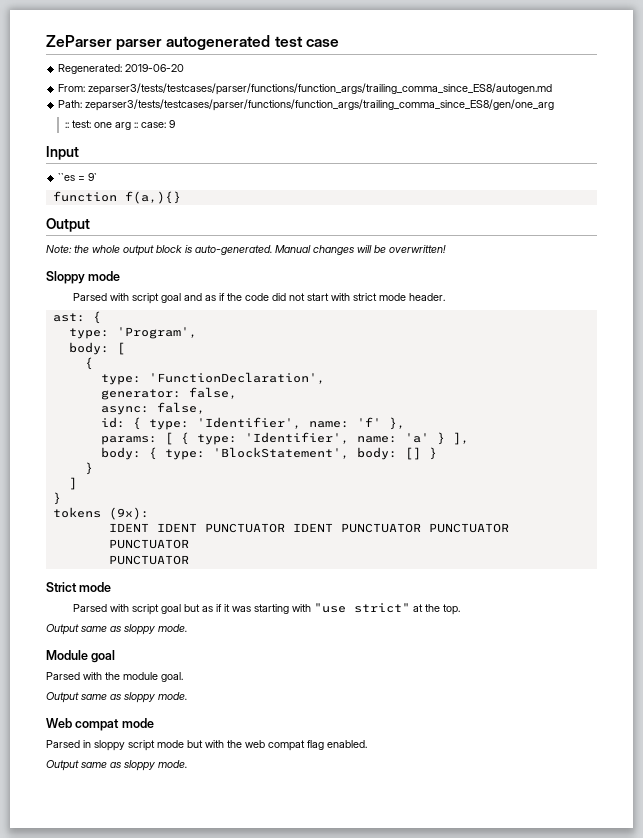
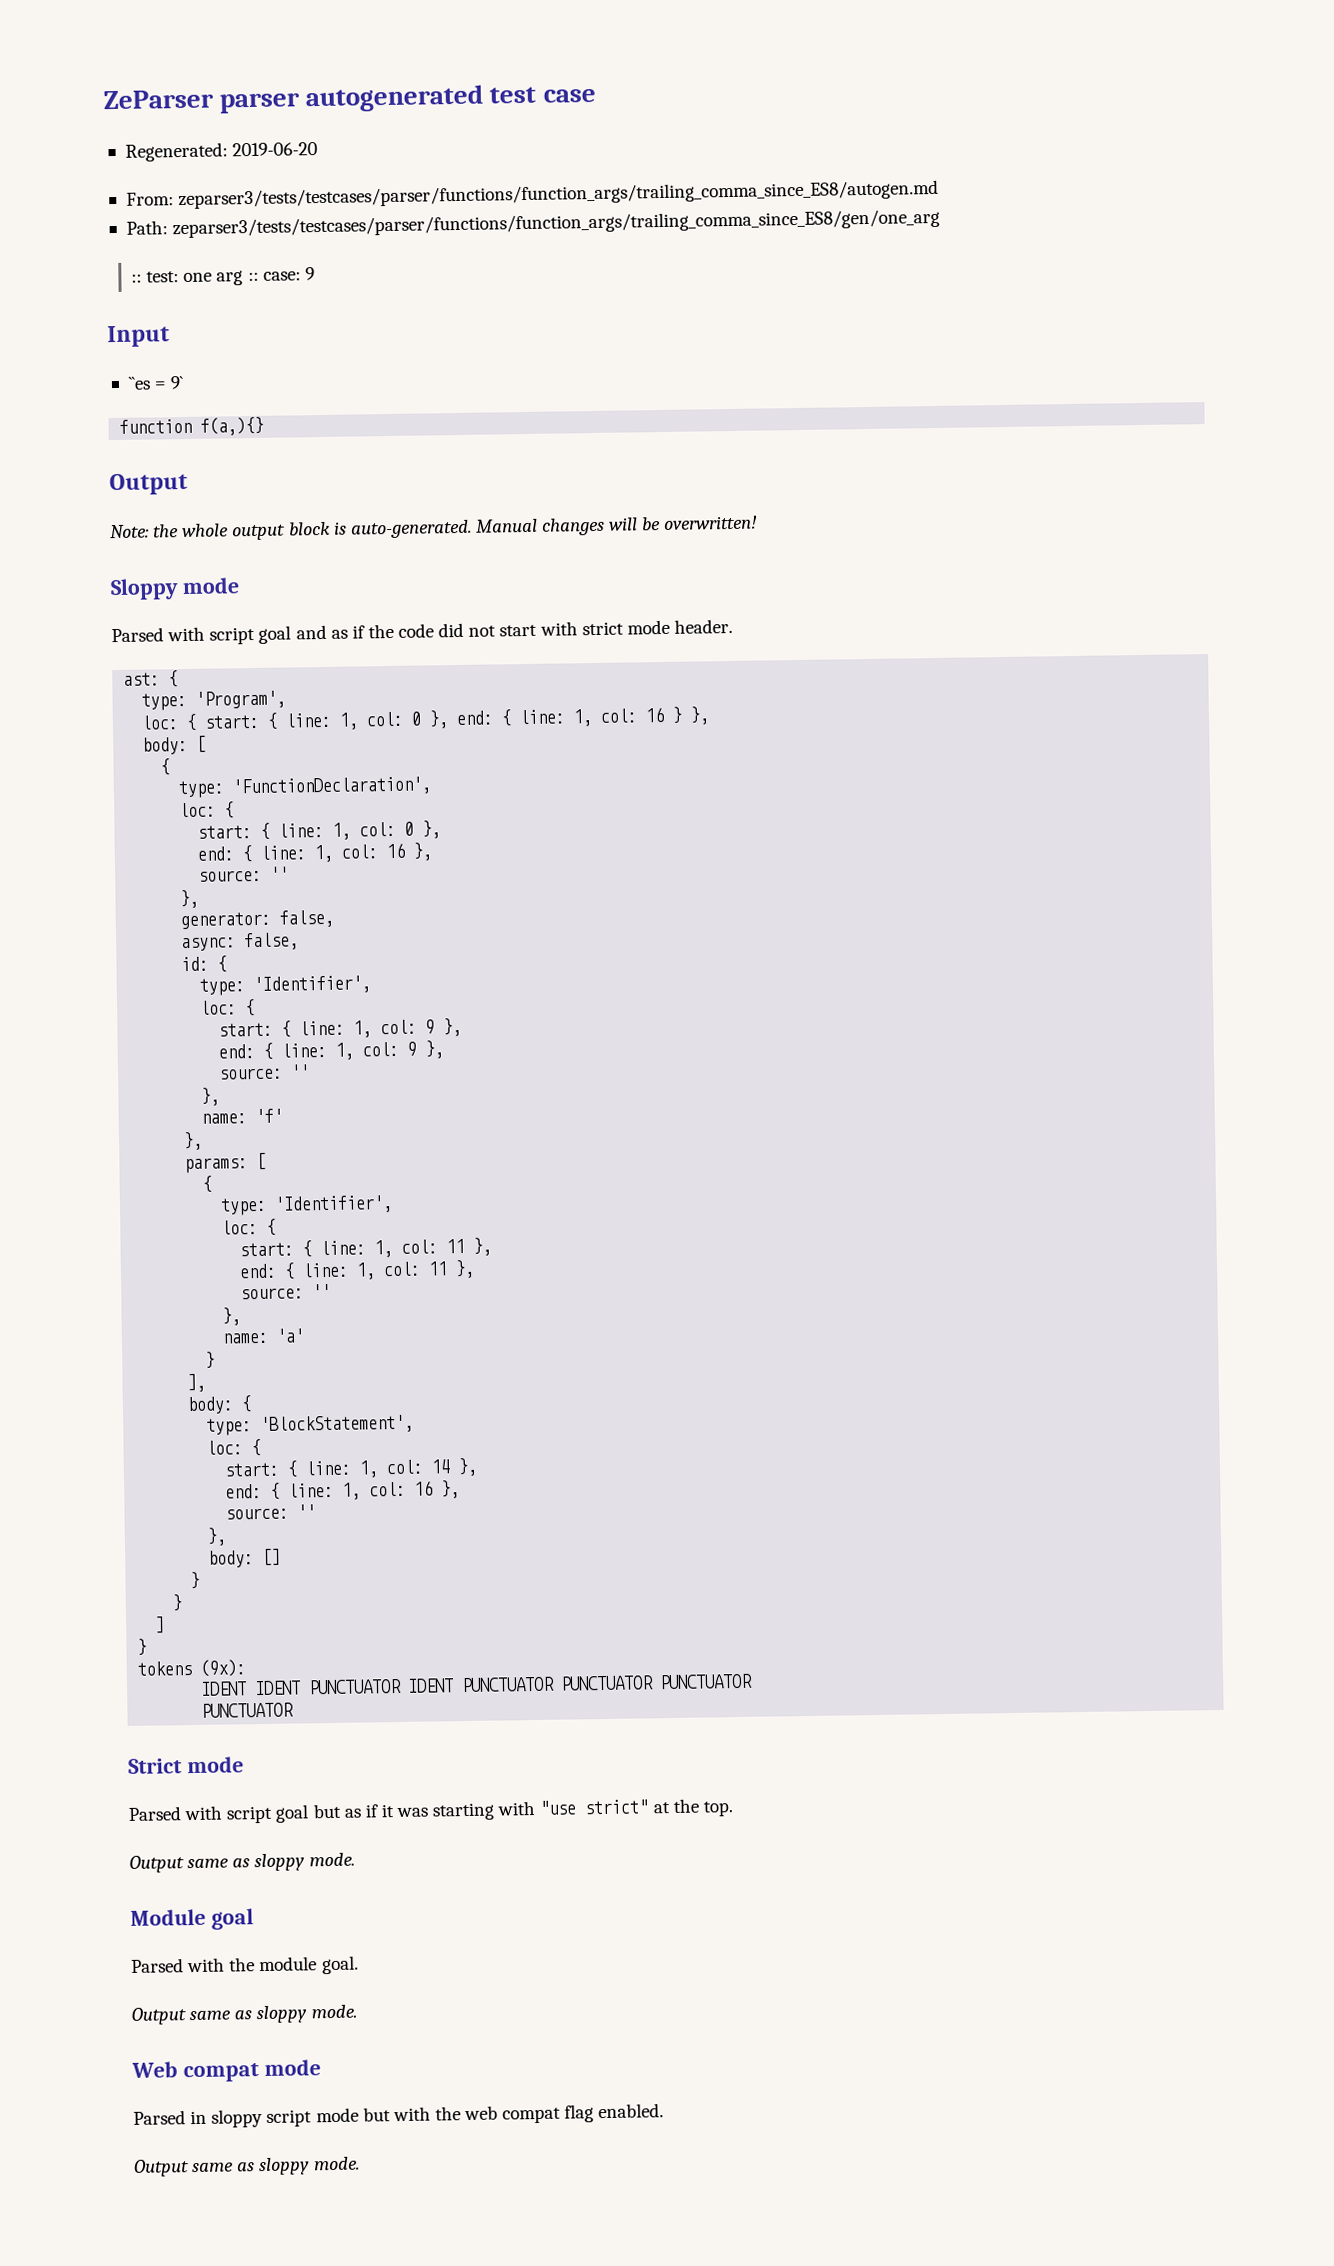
+ loc: { start: { line: 1, col: 0 }, end: { line: 1, col: 16 } },
  type: 'FunctionDeclaration',
+ loc: {
+ start: { line: 1, col: 0 },
+ end: { line: 1, col: 16 },
+ source: ''
+ },
- id: { type: 'Identifier', name: 'f' },
+ id: {
+ type: 'Identifier',
+ loc: {
+ start: { line: 1, col: 9 },
+ end: { line: 1, col: 9 },
+ source: ''
+ },
+ name: 'f'
+ },
- params: [ { type: 'Identifier', name: 'a' } ],
+ params: [
+ {
+ type: 'Identifier',
+ loc: {
+ start: { line: 1, col: 11 },
+ end: { line: 1, col: 11 },
+ source: ''
+ },
+ name: 'a'
+ }
+ ],
- body: { type: 'BlockStatement', body: [] }
+ body: {
+ type: 'BlockStatement',
+ loc: {
+ start: { line: 1, col: 14 },
+ end: { line: 1, col: 16 },
+ source: ''
+ },
+ body: []
+ }

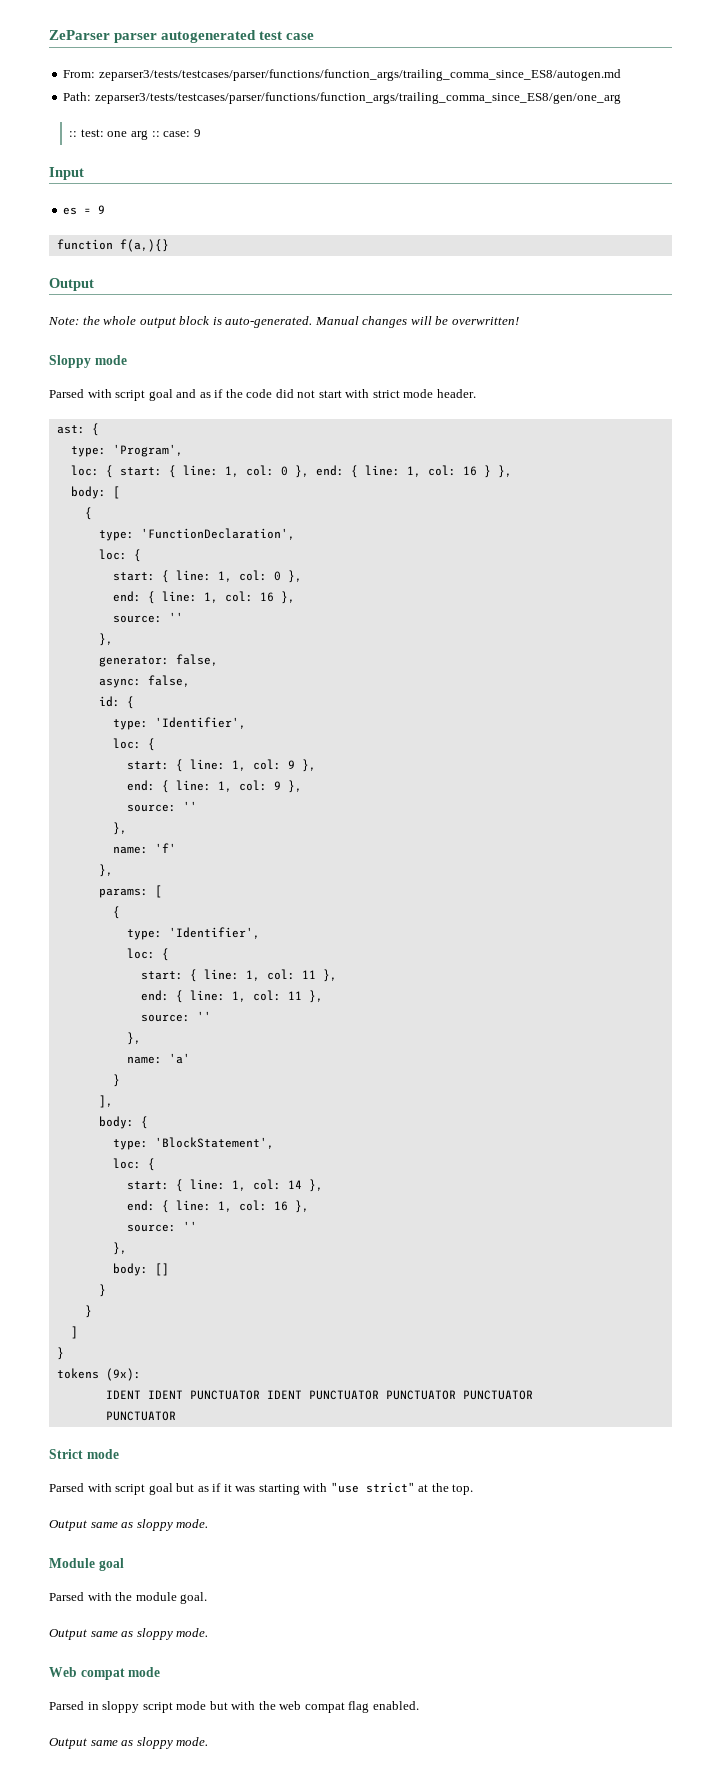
- Regenerated: 2019-06-20
- ``es = 9`
+ es = 9

